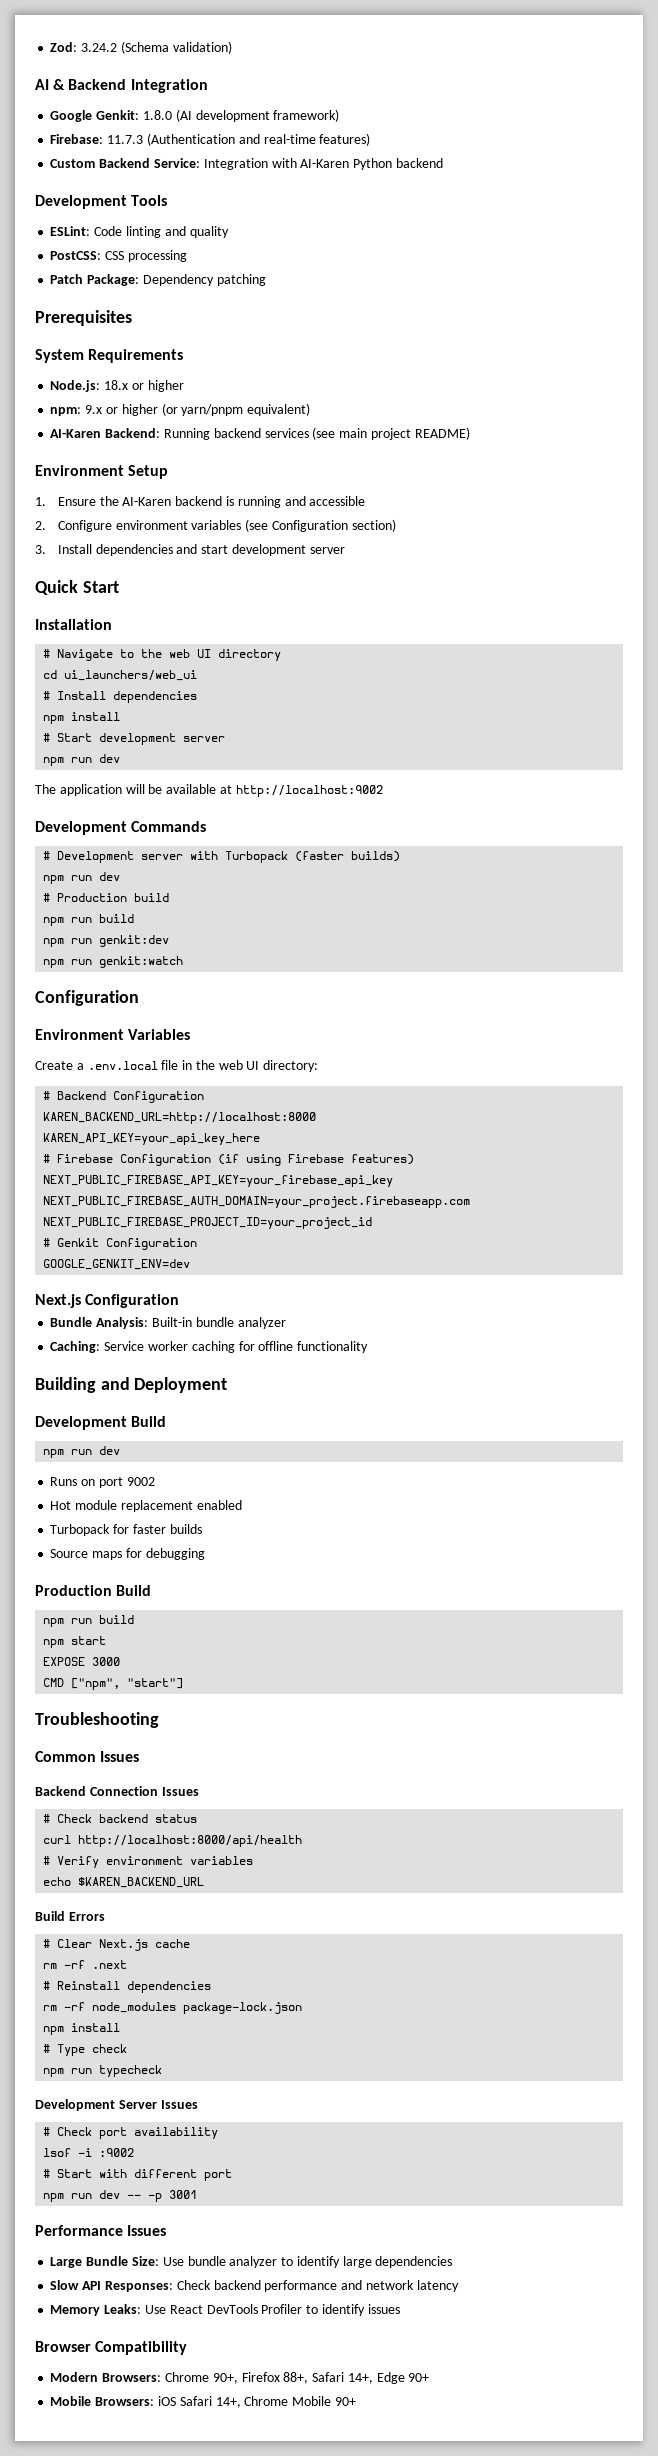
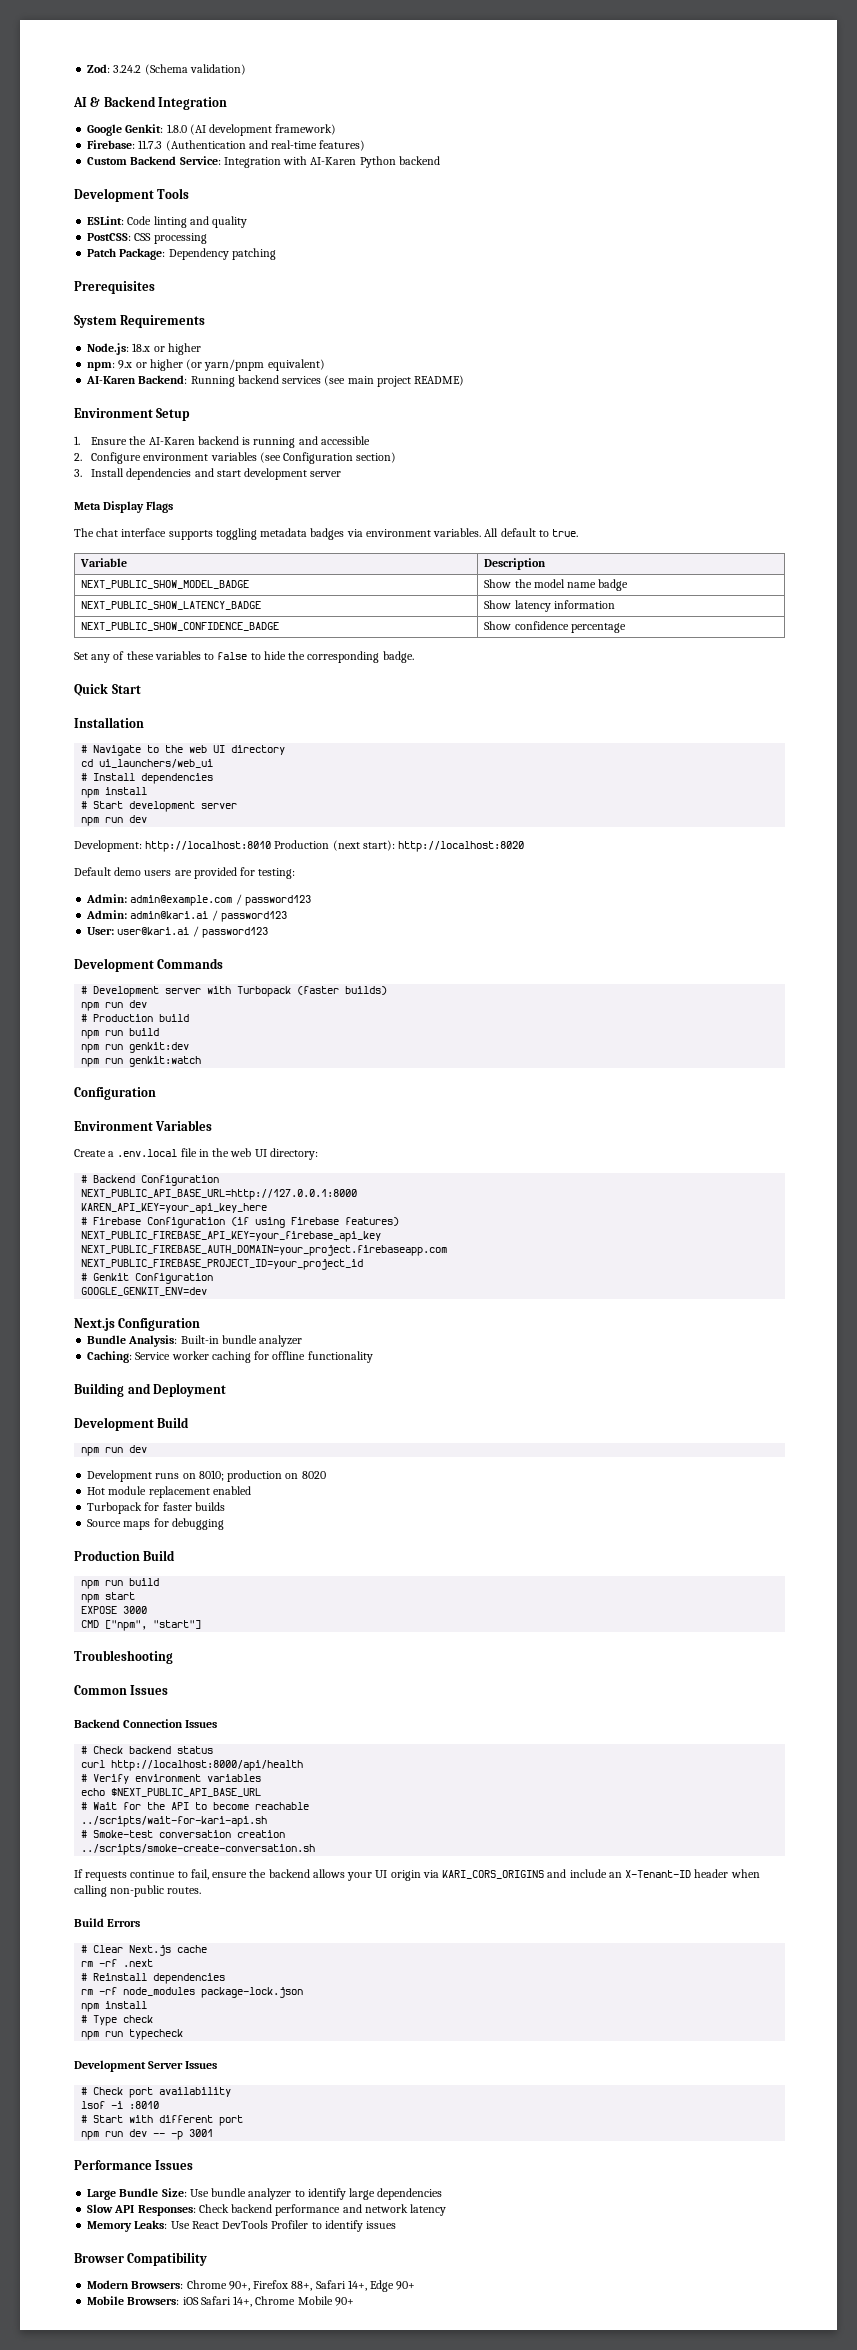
+ Meta Display Flags
+ The chat interface supports toggling metadata badges via environment variables. All default to true.
+ Variable | Description
+ NEXT_PUBLIC_SHOW_MODEL_BADGE | Show the model name badge
+ NEXT_PUBLIC_SHOW_LATENCY_BADGE | Show latency information
+ NEXT_PUBLIC_SHOW_CONFIDENCE_BADGE | Show confidence percentage
+ Set any of these variables to false to hide the corresponding badge.
- The application will be available at http://localhost:9002
+ Development: http://localhost:8010 Production (next start): http://localhost:8020
+ Default demo users are provided for testing:
+ Admin: admin@example.com / password123
+ Admin: admin@kari.ai / password123
+ User: user@kari.ai / password123
- KAREN_BACKEND_URL=http://localhost:8000
+ NEXT_PUBLIC_API_BASE_URL=http://127.0.0.1:8000
- Runs on port 9002
+ Development runs on 8010; production on 8020
- echo $KAREN_BACKEND_URL
+ echo $NEXT_PUBLIC_API_BASE_URL
+ # Wait for the API to become reachable
+ ../scripts/wait-for-kari-api.sh
+ # Smoke-test conversation creation
+ ../scripts/smoke-create-conversation.sh
+ If requests continue to fail, ensure the backend allows your UI origin via KARI_CORS_ORIGINS and include an X-Tenant-ID header when calling non-public routes.
- lsof -i :9002
+ lsof -i :8010

